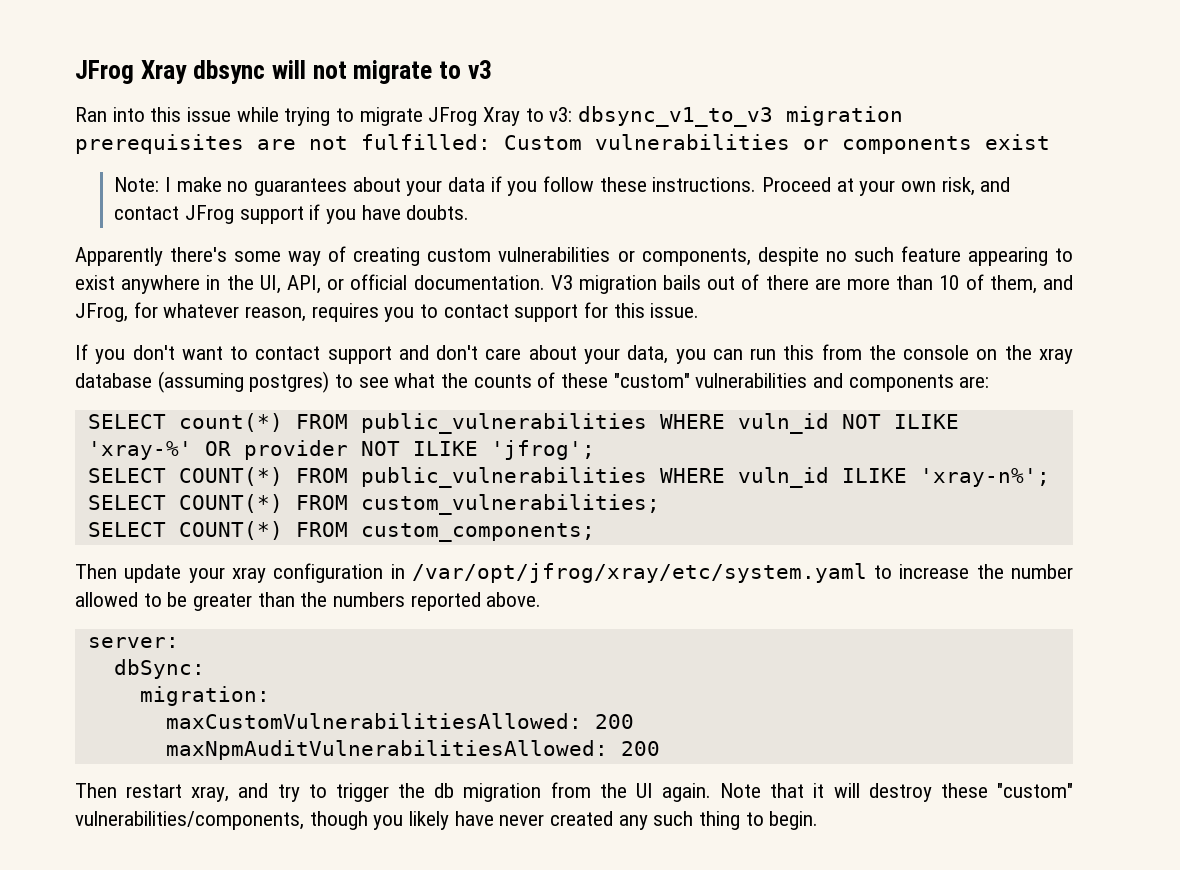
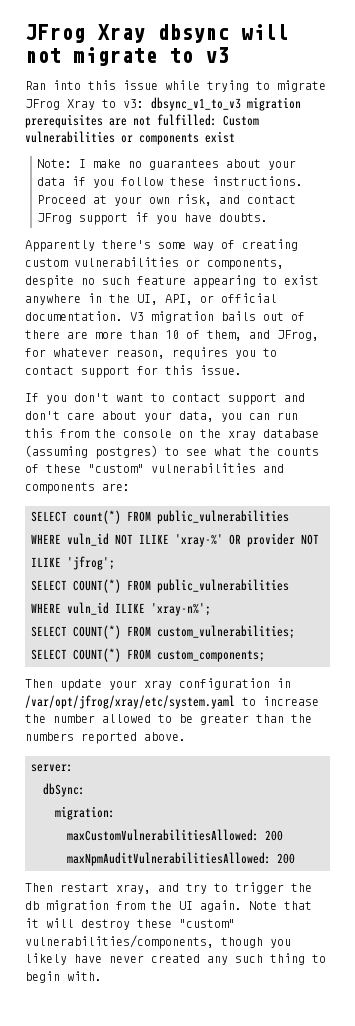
- Note that it will destroy these "custom" vulnerabilities/components, though you likely have never created any such thing to begin.
+ Note that it will destroy these "custom" vulnerabilities/components, though you likely have never created any such thing to begin with.

